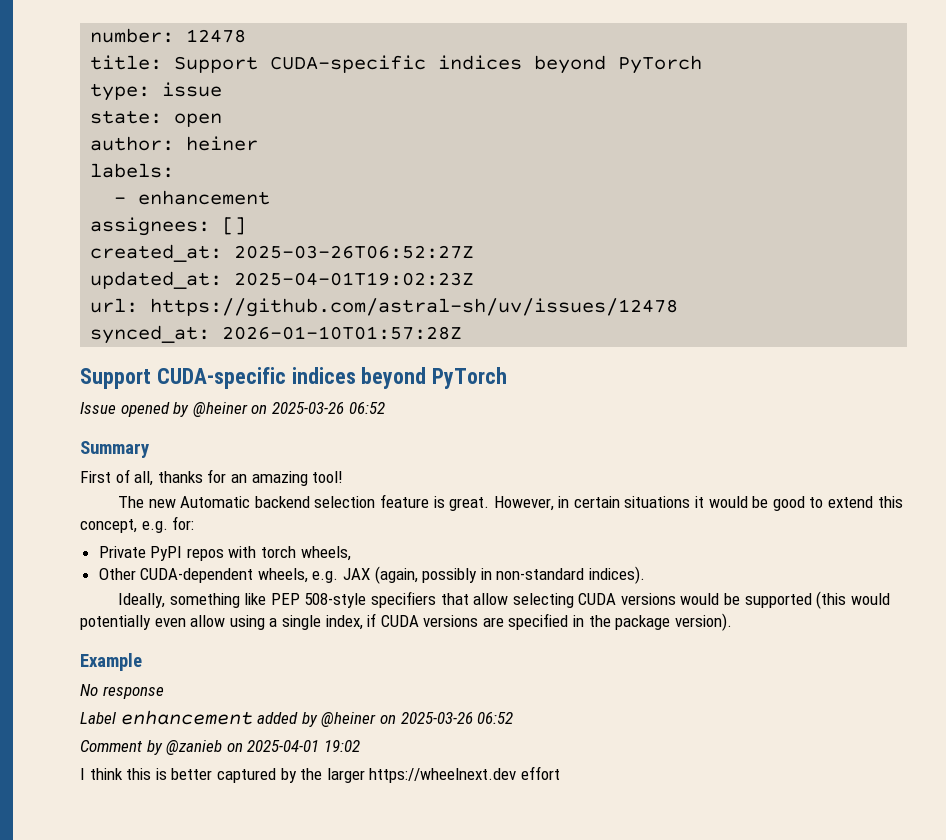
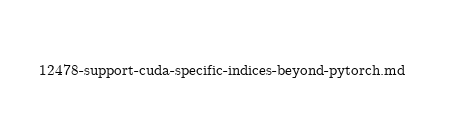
- number: 12478
- title: Support CUDA-specific indices beyond PyTorch
- type: issue
- state: open
- author: heiner
- labels:
- - enhancement
- assignees: []
- created_at: 2025-03-26T06:52:27Z
- updated_at: 2025-04-01T19:02:23Z
- url: https://github.com/astral-sh/uv/issues/12478
- synced_at: 2026-01-10T01:57:28Z
- Support CUDA-specific indices beyond PyTorch
- Issue opened by @heiner on 2025-03-26 06:52
- Summary
- First of all, thanks for an amazing tool!
- The new Automatic backend selection feature is great. However, in certain situations it would be good to extend this concept, e.g. for:
- Private PyPI repos with torch wheels,
- Other CUDA-dependent wheels, e.g. JAX (again, possibly in non-standard indices).
- Ideally, something like PEP 508-style specifiers that allow selecting CUDA versions would be supported (this would potentially even allow using a single index, if CUDA versions are specified in the package version).
- Example
- No response
- Label enhancement added by @heiner on 2025-03-26 06:52
- Comment by @zanieb on 2025-04-01 19:02
- I think this is better captured by the larger https://wheelnext.dev effort
+ 12478-support-cuda-specific-indices-beyond-pytorch.md

